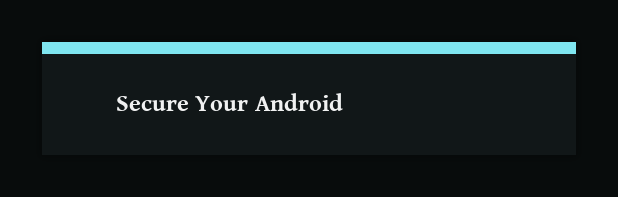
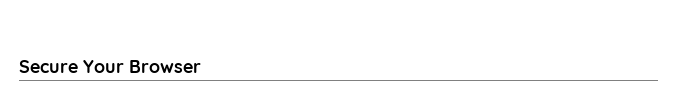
- Secure Your Android
+ Secure Your Browser

